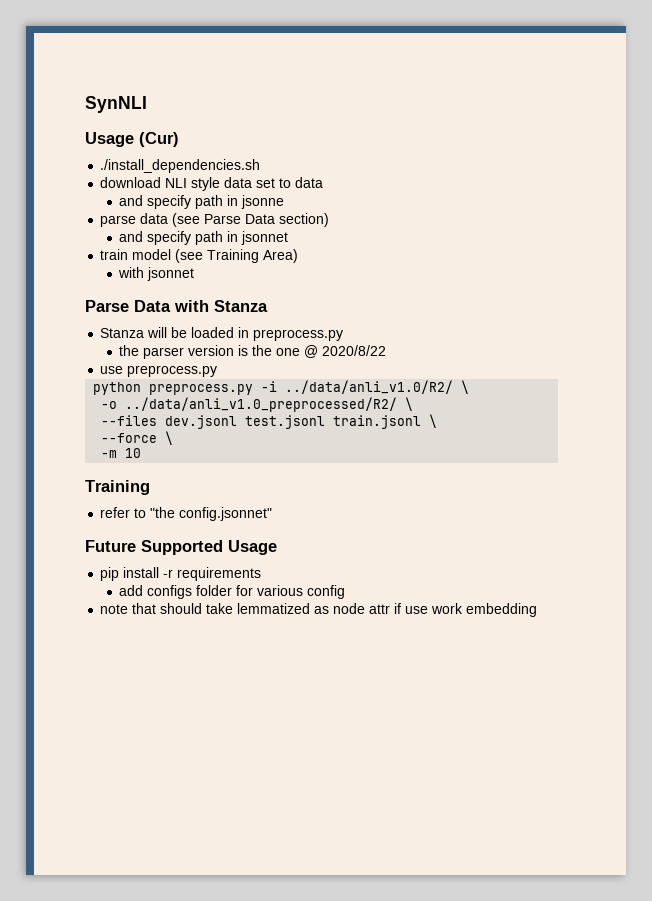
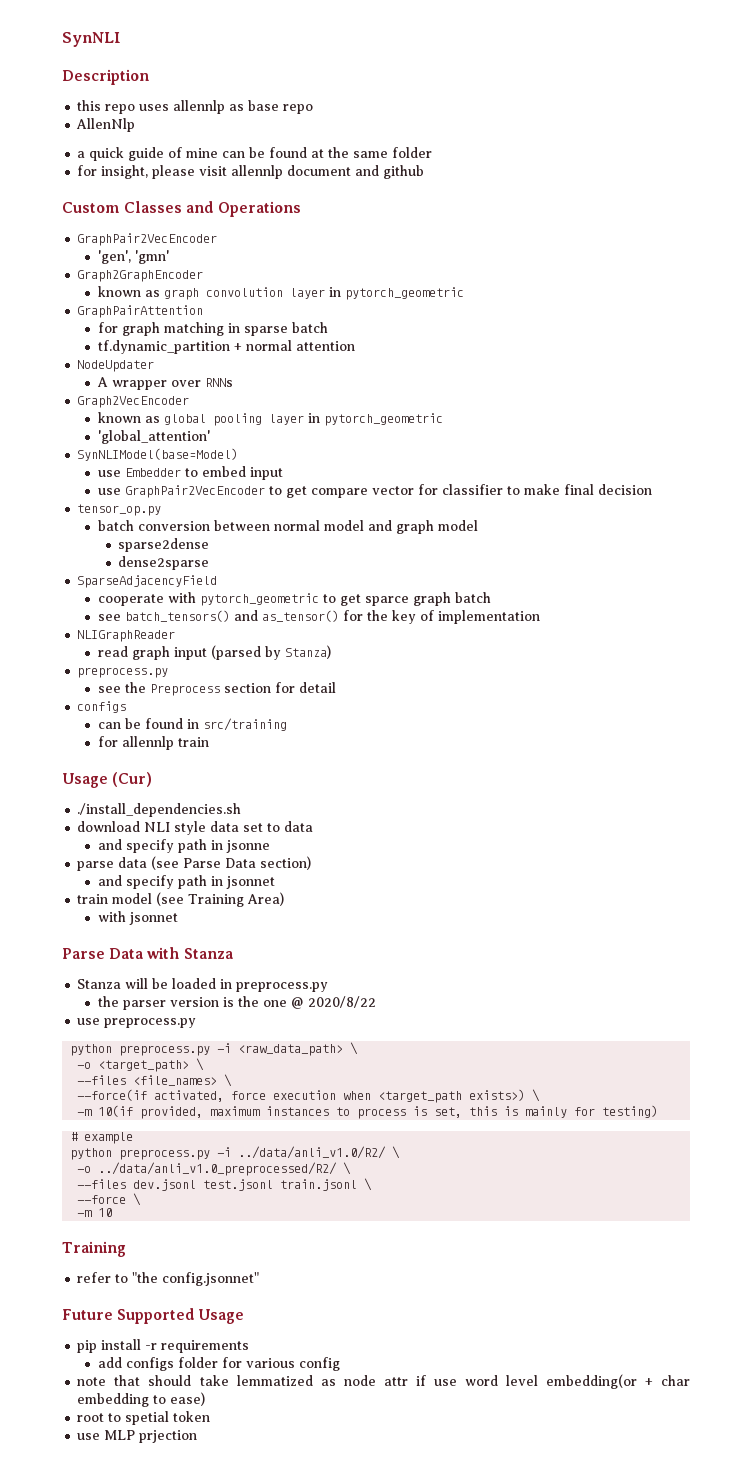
+ Description
+ this repo uses allennlp as base repo
+ AllenNlp
+ a quick guide of mine can be found at the same folder
+ for insight, please visit allennlp document and github
+ Custom Classes and Operations
+ GraphPair2VecEncoder
+ 'gen', 'gmn'
+ Graph2GraphEncoder
+ known as graph convolution layer in pytorch_geometric
+ GraphPairAttention
+ for graph matching in sparse batch
+ tf.dynamic_partition + normal attention
+ NodeUpdater
+ A wrapper over RNNs
+ Graph2VecEncoder
+ known as global pooling layer in pytorch_geometric
+ 'global_attention'
+ SynNLIModel(base=Model)
+ use Embedder to embed input
+ use GraphPair2VecEncoder to get compare vector for classifier to make final decision
+ tensor_op.py
+ batch conversion between normal model and graph model
+ sparse2dense
+ dense2sparse
+ SparseAdjacencyField
+ cooperate with pytorch_geometric to get sparce graph batch
+ see batch_tensors() and as_tensor() for the key of implementation
+ NLIGraphReader
+ read graph input (parsed by Stanza)
+ preprocess.py
+ see the Preprocess section for detail
+ configs
+ can be found in src/training
+ for allennlp train
+ python preprocess.py -i <raw_data_path> \
+ -o <target_path> \
+ --files <file_names> \
+ --force(if activated, force execution when <target_path exists>) \
+ -m 10(if provided, maximum instances to process is set, this is mainly for testing)
+ # example
- note that should take lemmatized as node attr if use work embedding
+ note that should take lemmatized as node attr if use word level embedding(or + char embedding to ease)
+ root to spetial token
+ use MLP prjection

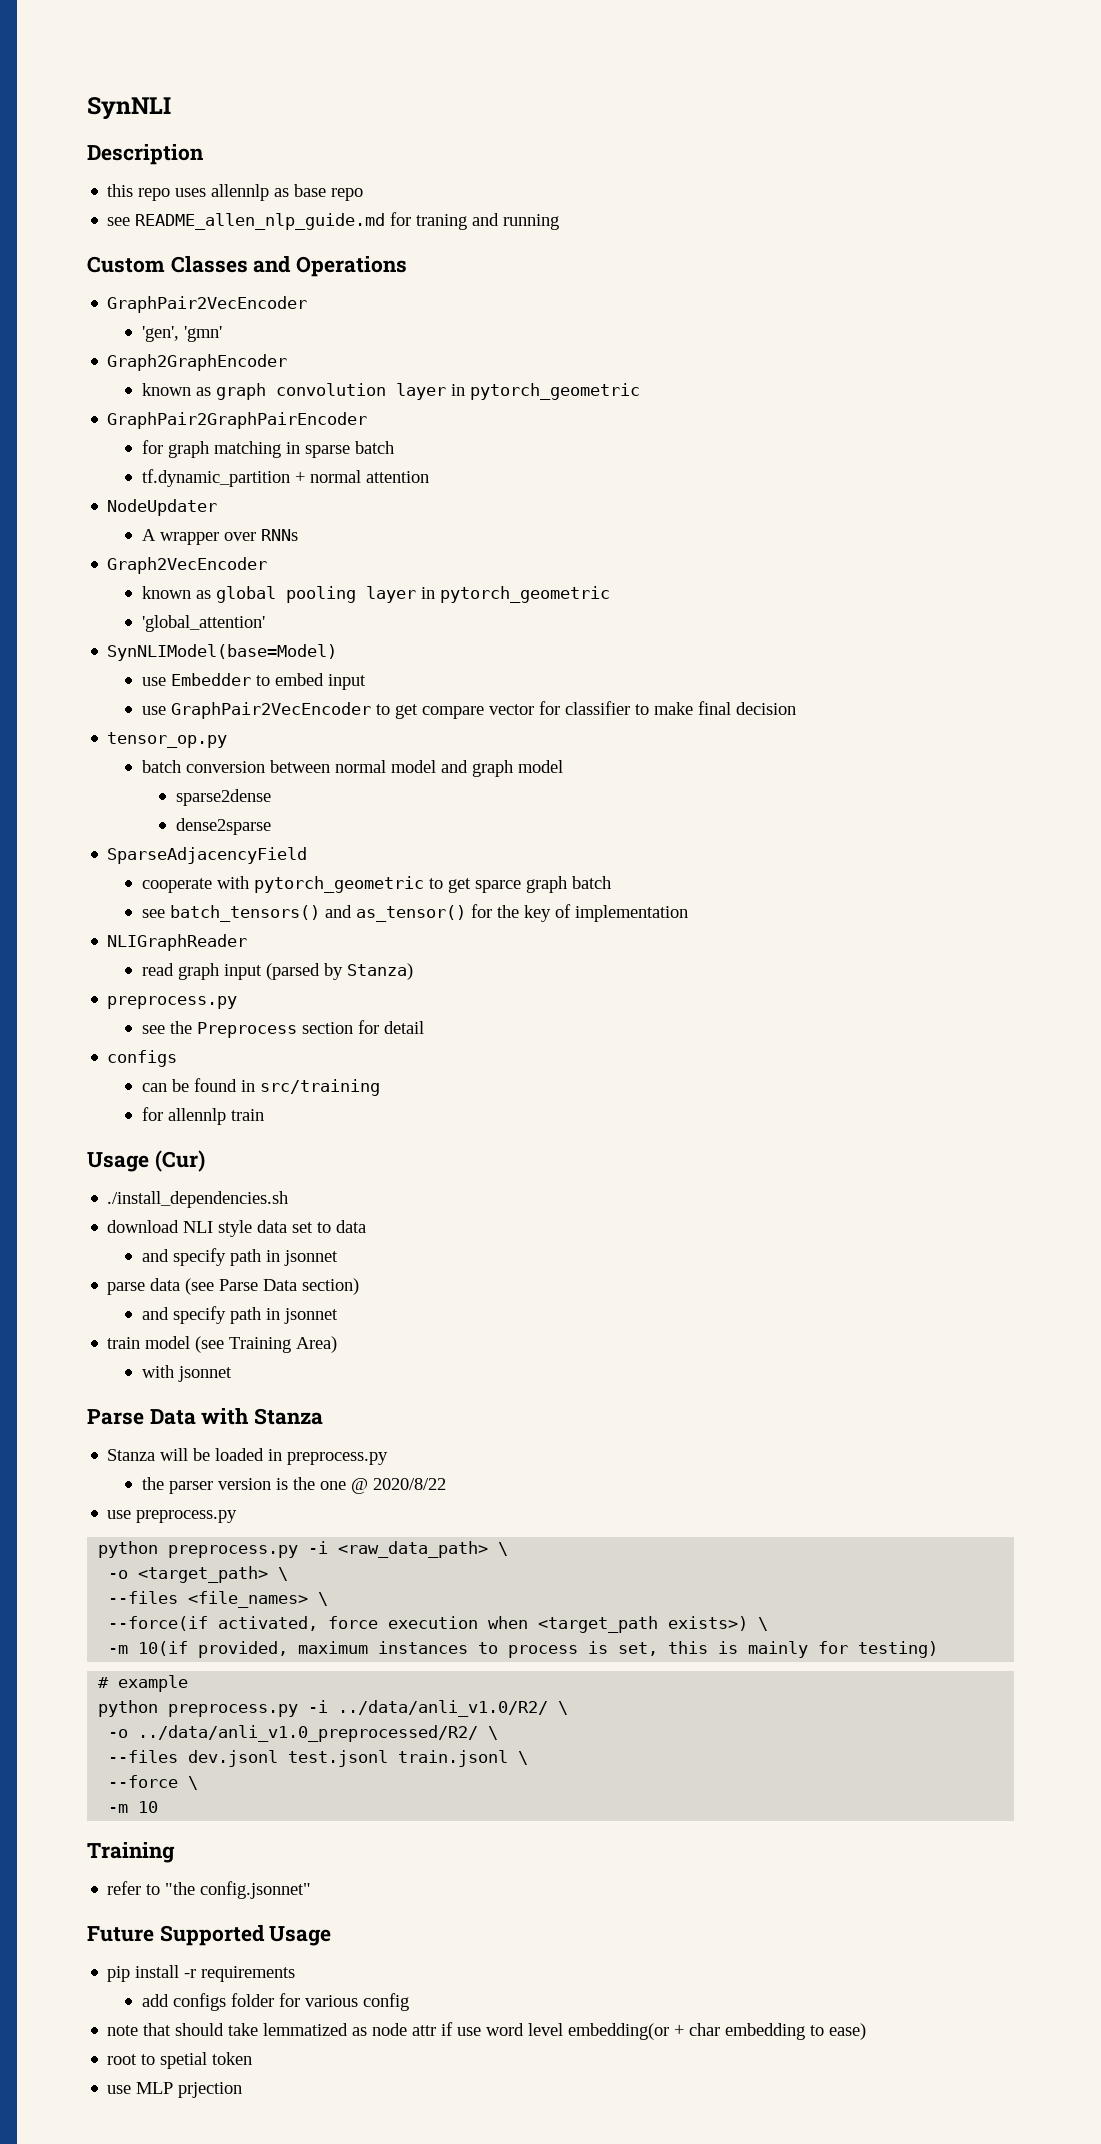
- AllenNlp
- a quick guide of mine can be found at the same folder
- for insight, please visit allennlp document and github
+ see README_allen_nlp_guide.md for traning and running
- GraphPairAttention
+ GraphPair2GraphPairEncoder
  download NLI style data set to data
- and specify path in jsonne
+ and specify path in jsonnet

